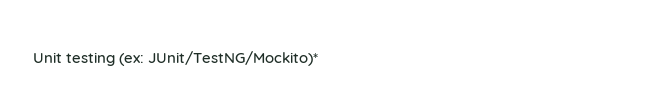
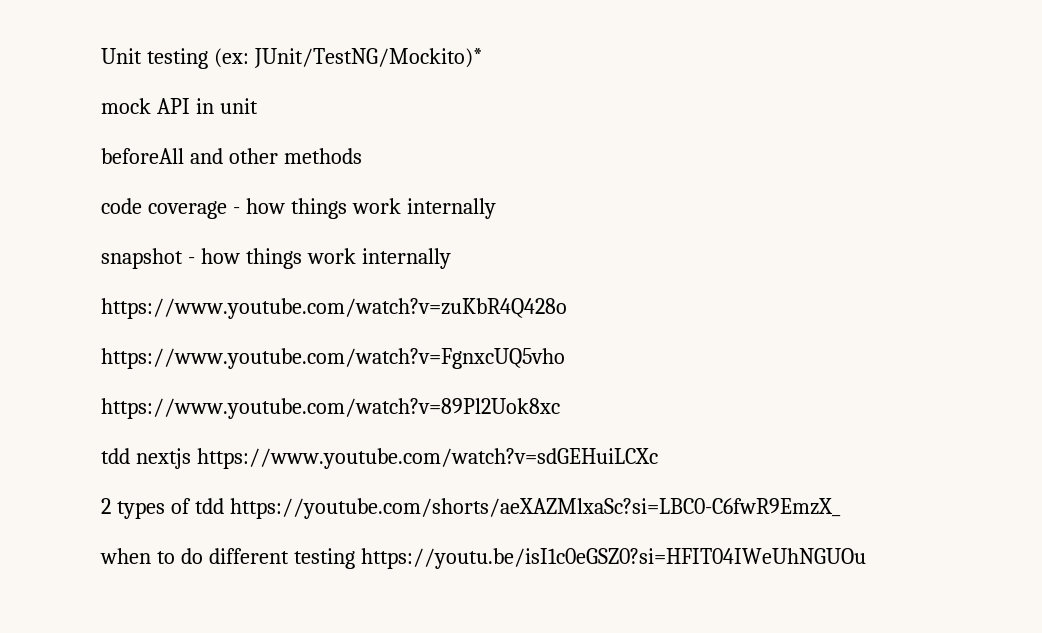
+ mock API in unit
+ beforeAll and other methods
+ code coverage - how things work internally
+ snapshot - how things work internally
+ https://www.youtube.com/watch?v=zuKbR4Q428o
+ https://www.youtube.com/watch?v=FgnxcUQ5vho
+ https://www.youtube.com/watch?v=89Pl2Uok8xc
+ tdd nextjs https://www.youtube.com/watch?v=sdGEHuiLCXc
+ 2 types of tdd https://youtube.com/shorts/aeXAZMlxaSc?si=LBC0-C6fwR9EmzX_
+ when to do different testing https://youtu.be/isI1c0eGSZ0?si=HFIT04IWeUhNGUOu

